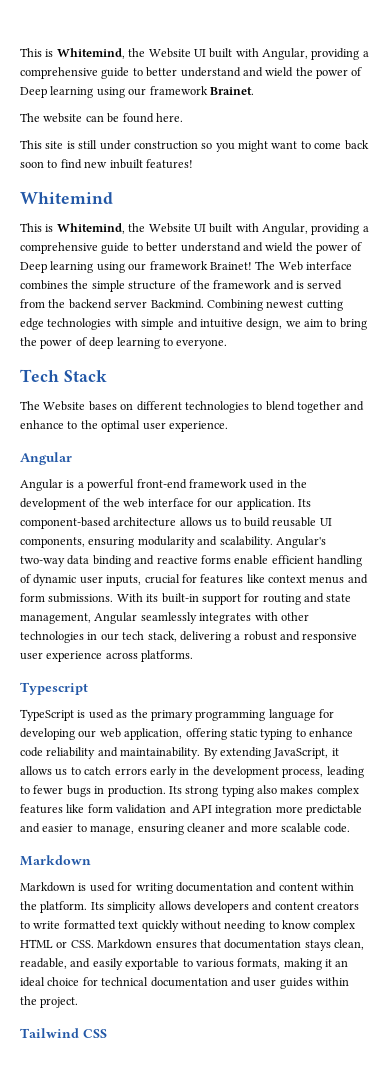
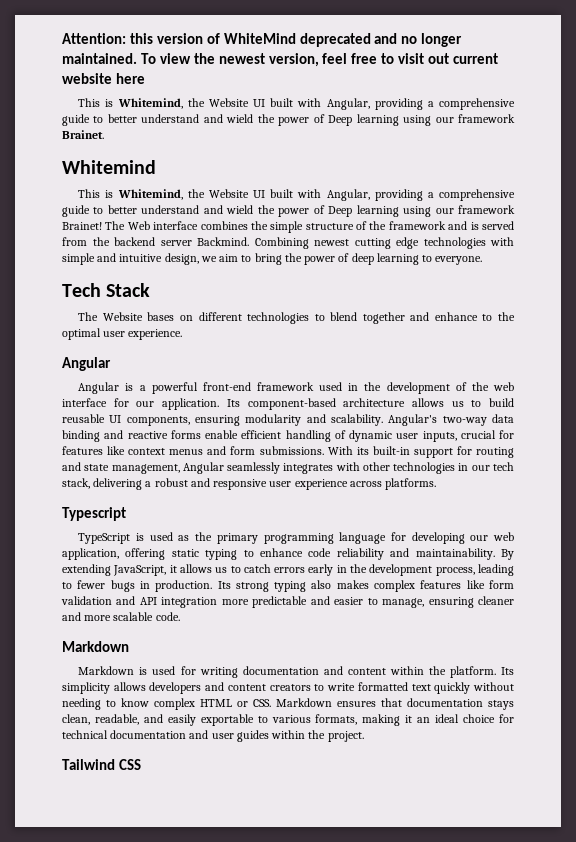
+ Attention: this version of WhiteMind deprecated and no longer maintained. To view the newest version, feel free to visit out current website here
- The website can be found here.
- This site is still under construction so you might want to come back soon to find new inbuilt features!

